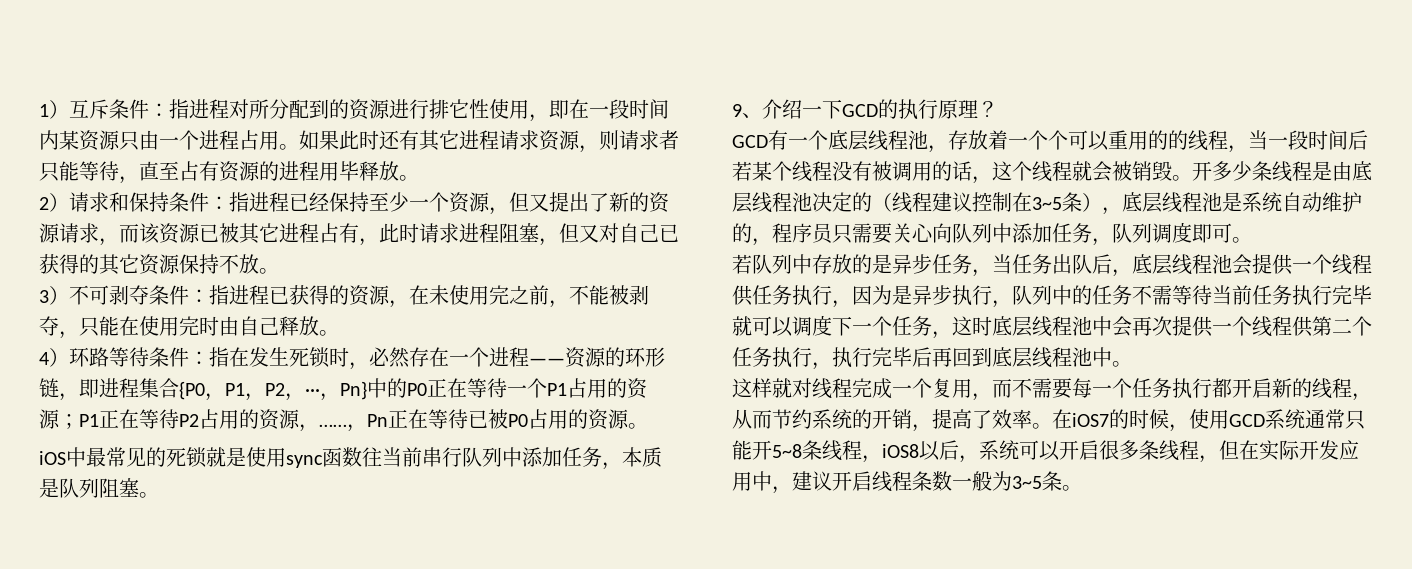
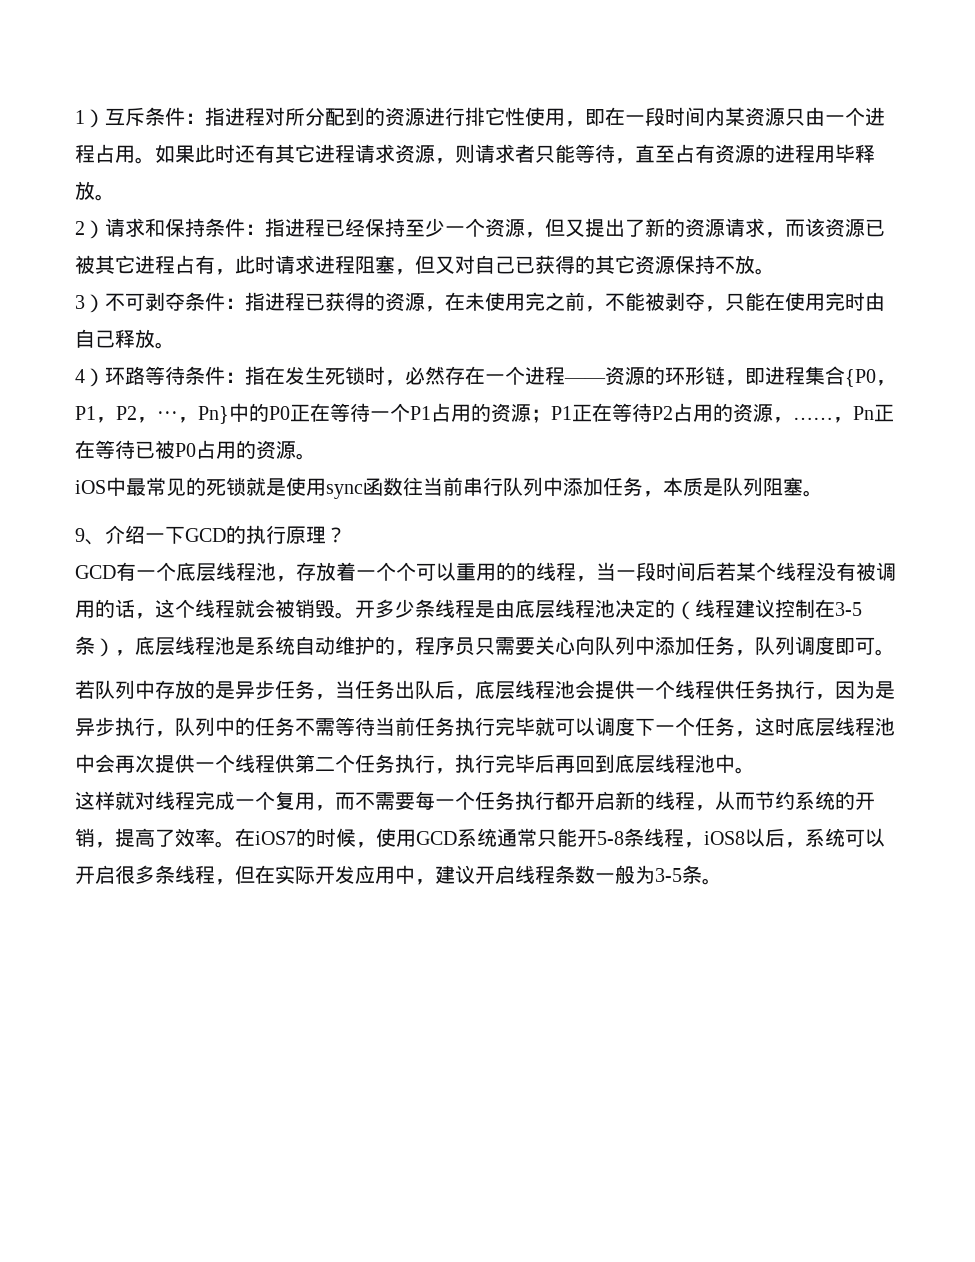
- 开多少条线程是由底层线程池决定的（线程建议控制在3~5条），底层线程池是系统自动维护的，程序员只需要关心向队列中添加任务，队列调度即可。
+ 开多少条线程是由底层线程池决定的（线程建议控制在3-5条），底层线程池是系统自动维护的，程序员只需要关心向队列中添加任务，队列调度即可。
- 在iOS7的时候，使用GCD系统通常只能开5~8条线程，iOS8以后，系统可以开启很多条线程，但在实际开发应用中，建议开启线程条数一般为3~5条。
+ 在iOS7的时候，使用GCD系统通常只能开5-8条线程，iOS8以后，系统可以开启很多条线程，但在实际开发应用中，建议开启线程条数一般为3-5条。

